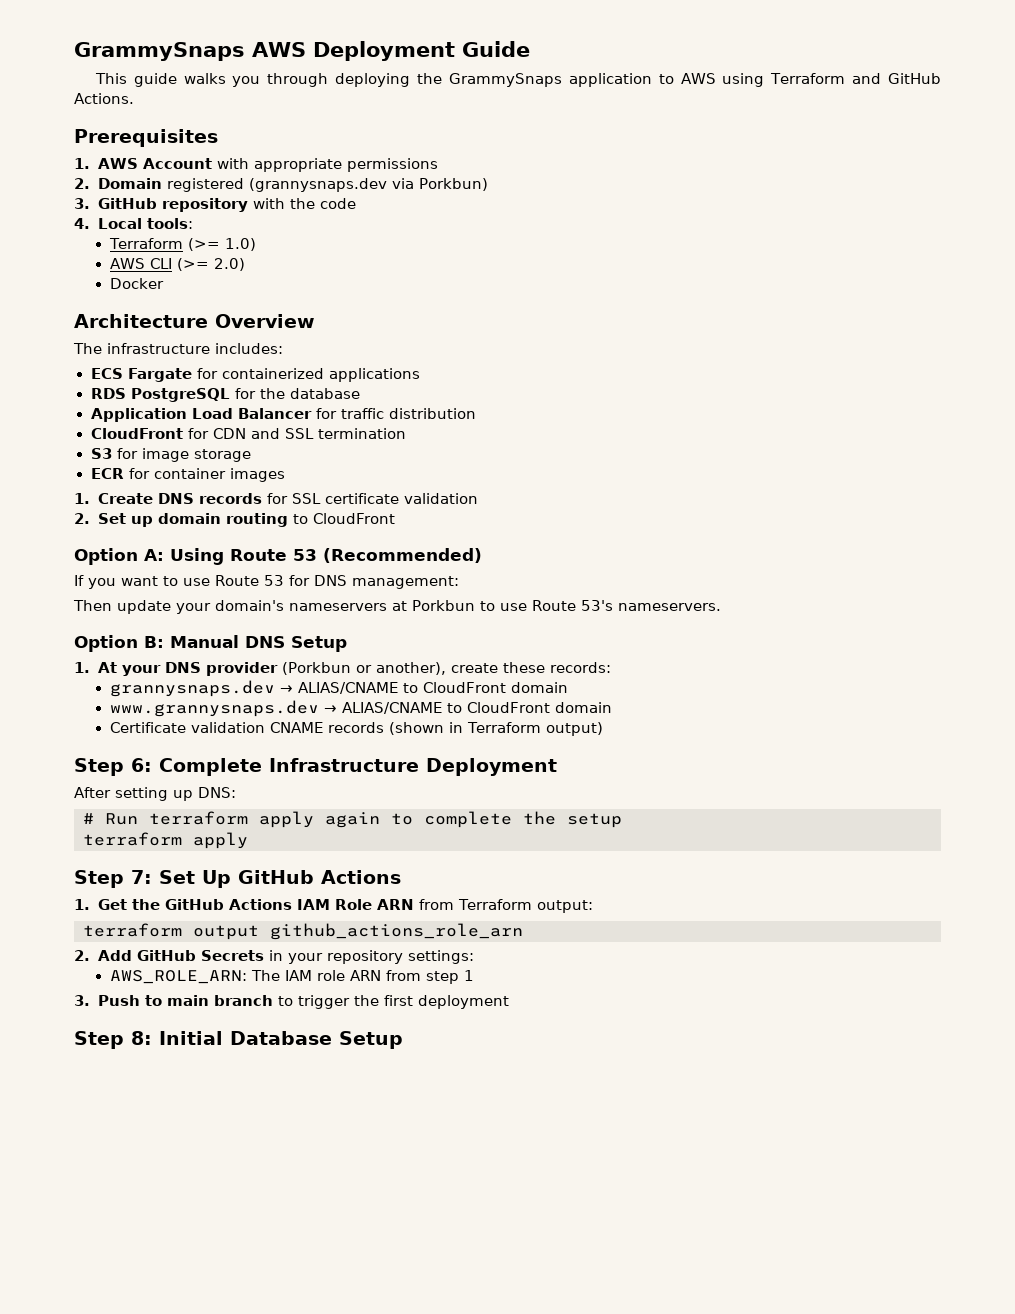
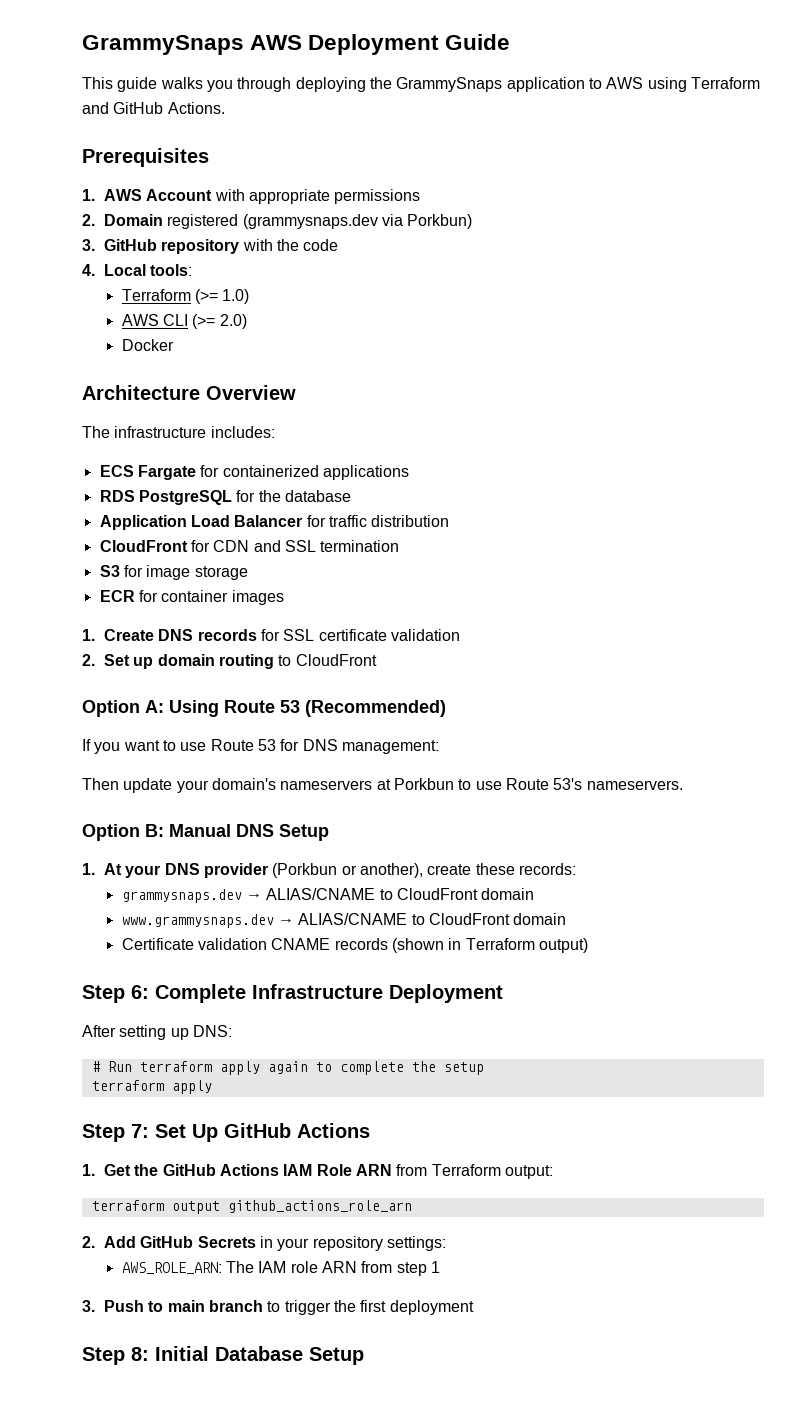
- 2. Domain registered (grannysnaps.dev via Porkbun)
+ 2. Domain registered (grammysnaps.dev via Porkbun)
- grannysnaps.dev → ALIAS/CNAME to CloudFront domain
- www.grannysnaps.dev → ALIAS/CNAME to CloudFront domain
+ grammysnaps.dev → ALIAS/CNAME to CloudFront domain
+ www.grammysnaps.dev → ALIAS/CNAME to CloudFront domain

